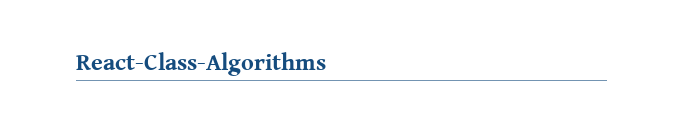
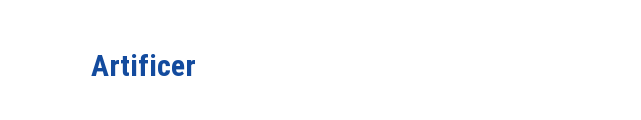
- React-Class-Algorithms
+ Artificer

